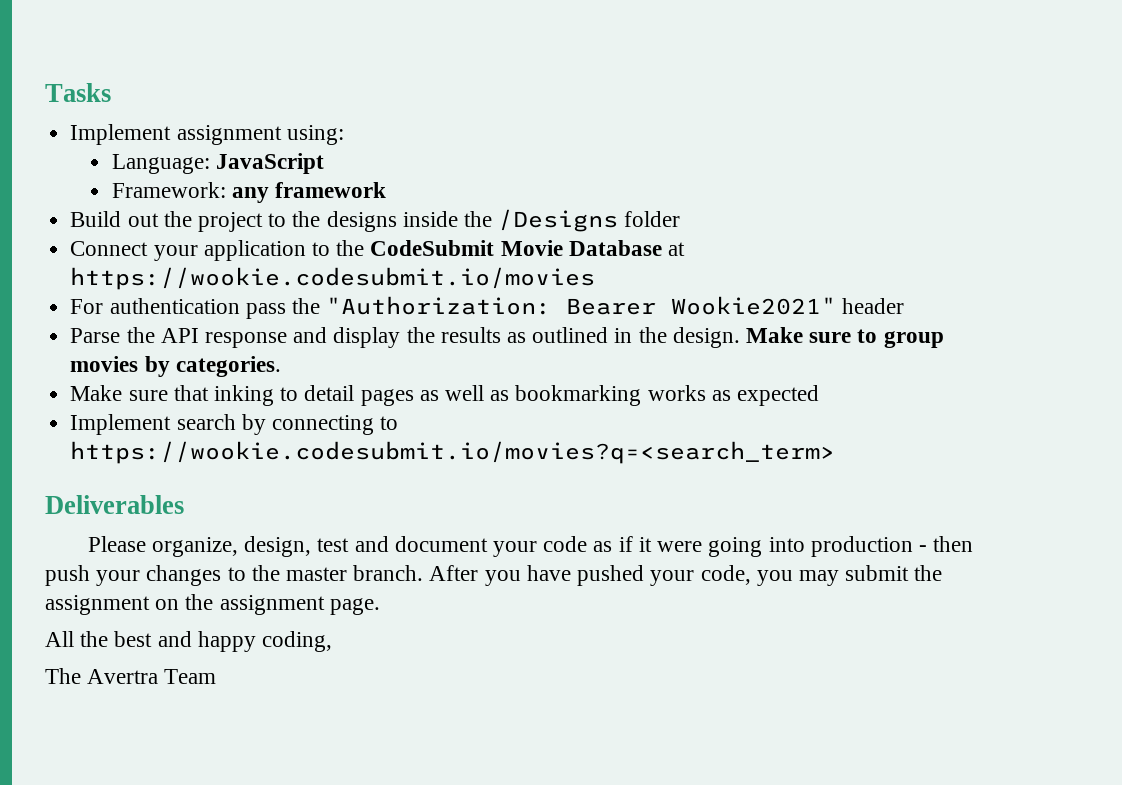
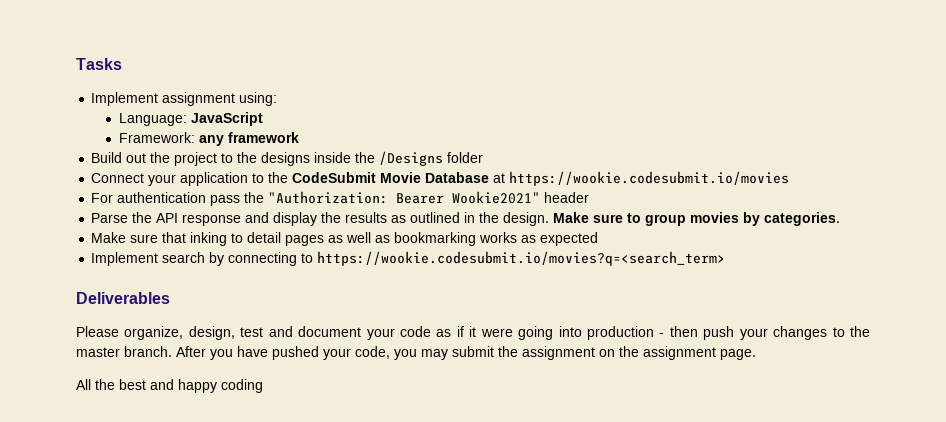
- All the best and happy coding,
- The Avertra Team
+ All the best and happy coding

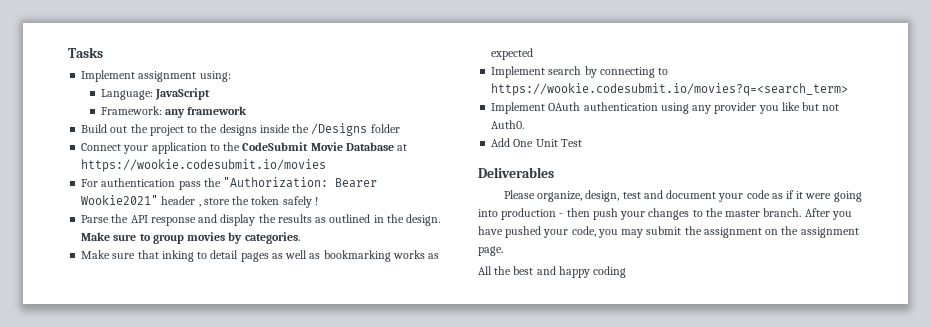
- For authentication pass the "Authorization: Bearer Wookie2021" header
+ For authentication pass the "Authorization: Bearer Wookie2021" header , store the token safely !
+ Implement OAuth authentication using any provider you like but not Auth0.
+ Add One Unit Test

